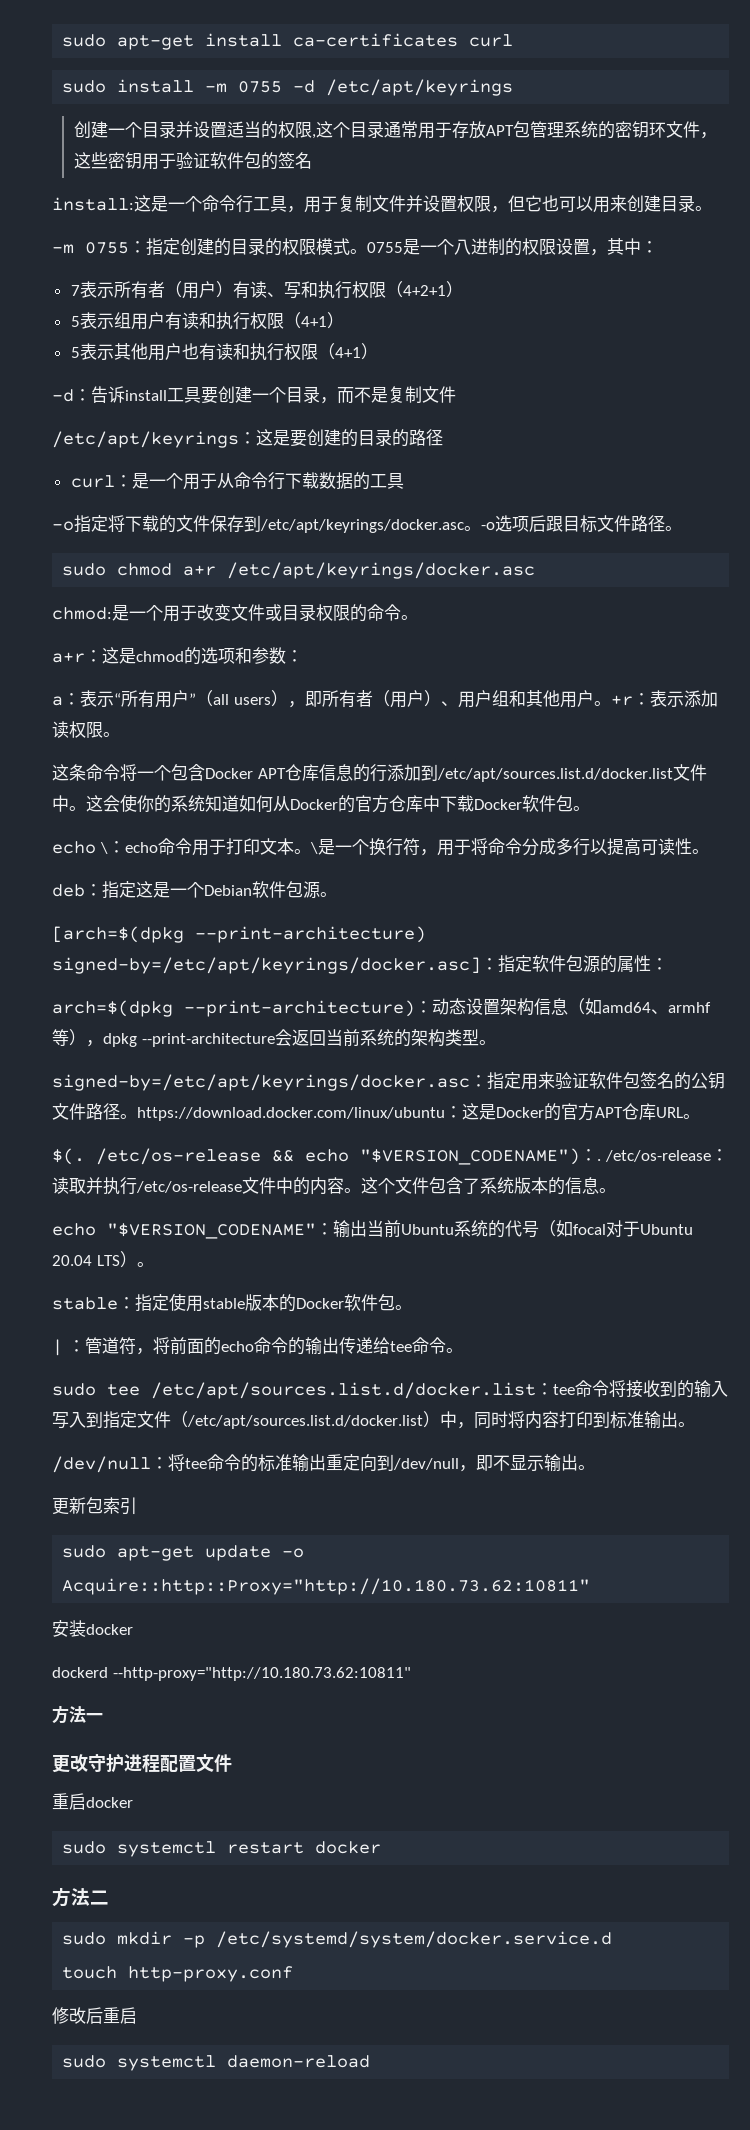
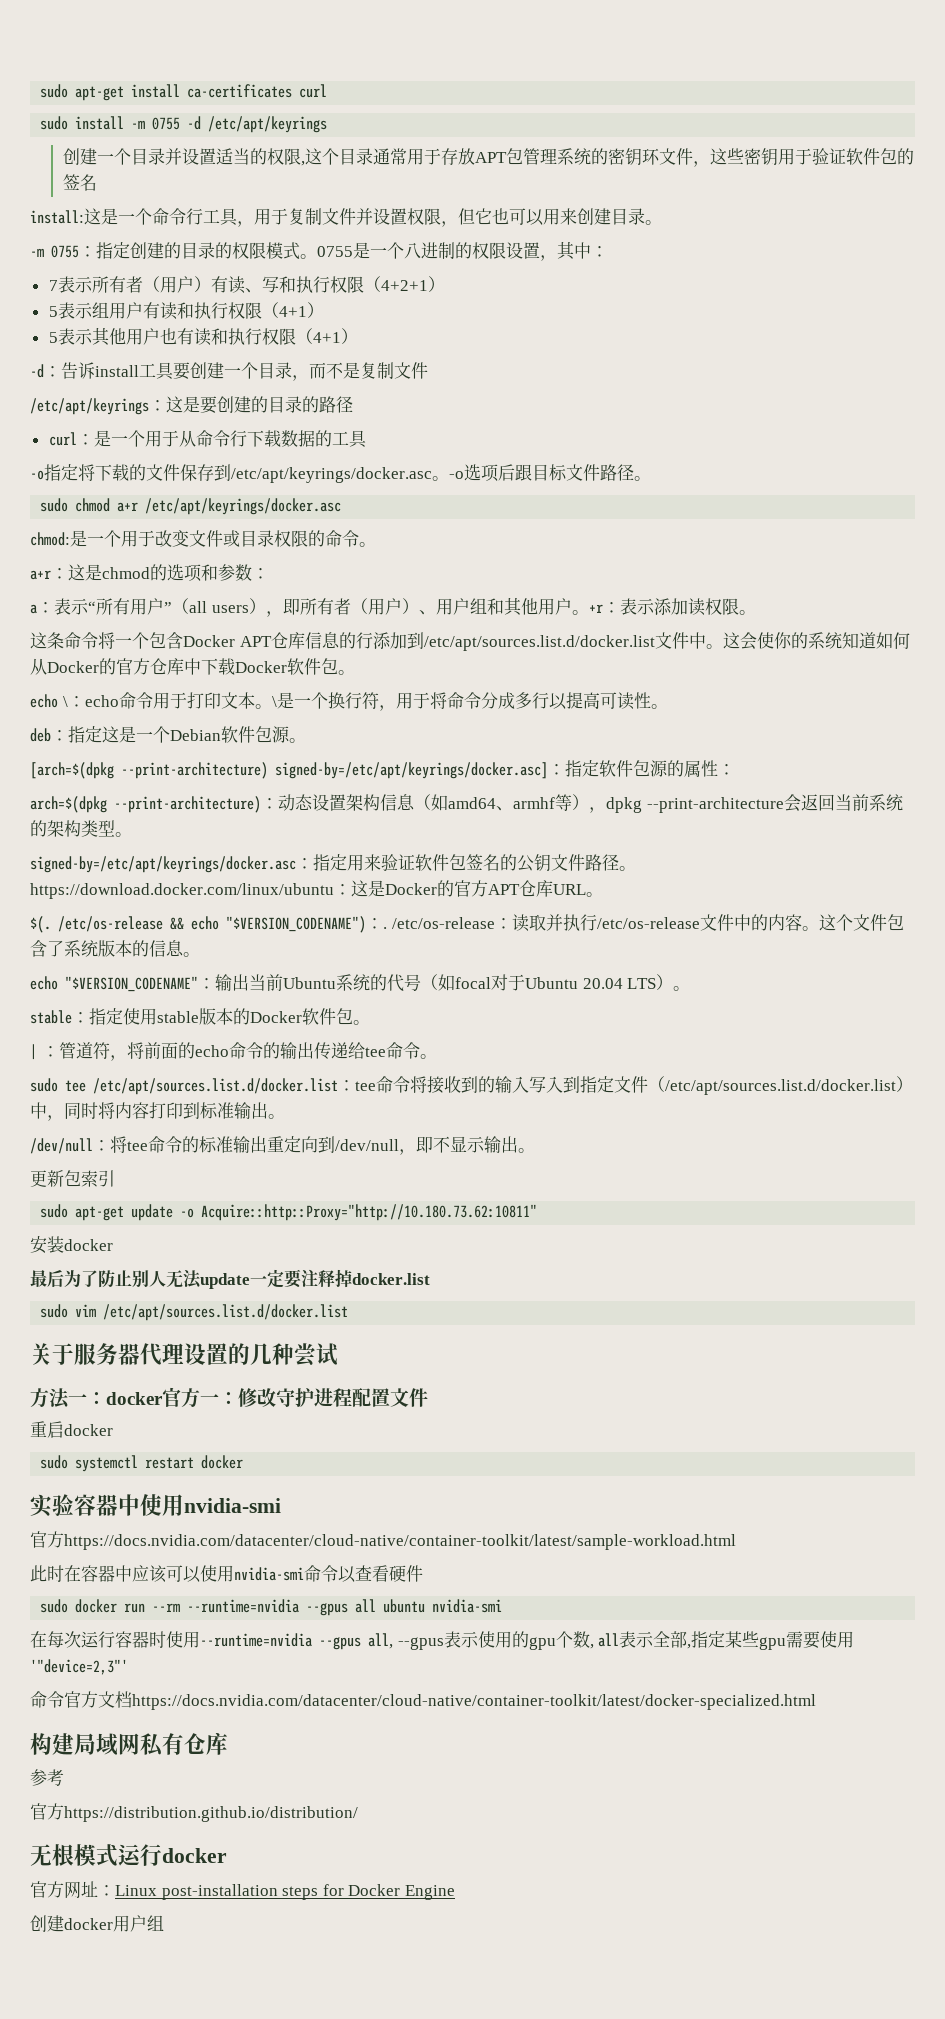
- dockerd --http-proxy="http://10.180.73.62:10811"
- 方法一
- 更改守护进程配置文件
+ 最后为了防止别人无法update一定要注释掉docker.list
+ sudo vim /etc/apt/sources.list.d/docker.list
+ 关于服务器代理设置的几种尝试
+ 方法一：docker官方一：修改守护进程配置文件
- 方法二
- sudo mkdir -p /etc/systemd/system/docker.service.d
- touch http-proxy.conf
- 修改后重启
- sudo systemctl daemon-reload
+ 实验容器中使用nvidia-smi
+ 官方https://docs.nvidia.com/datacenter/cloud-native/container-toolkit/latest/sample-workload.html
+ 此时在容器中应该可以使用nvidia-smi命令以查看硬件
+ sudo docker run --rm --runtime=nvidia --gpus all ubuntu nvidia-smi
+ 在每次运行容器时使用--runtime=nvidia --gpus all, --gpus表示使用的gpu个数, all表示全部,指定某些gpu需要使用'"device=2,3"'
+ 命令官方文档https://docs.nvidia.com/datacenter/cloud-native/container-toolkit/latest/docker-specialized.html
+ 构建局域网私有仓库
+ 参考
+ 官方https://distribution.github.io/distribution/
+ 无根模式运行docker
+ 官方网址：Linux post-installation steps for Docker Engine
+ 创建docker用户组

